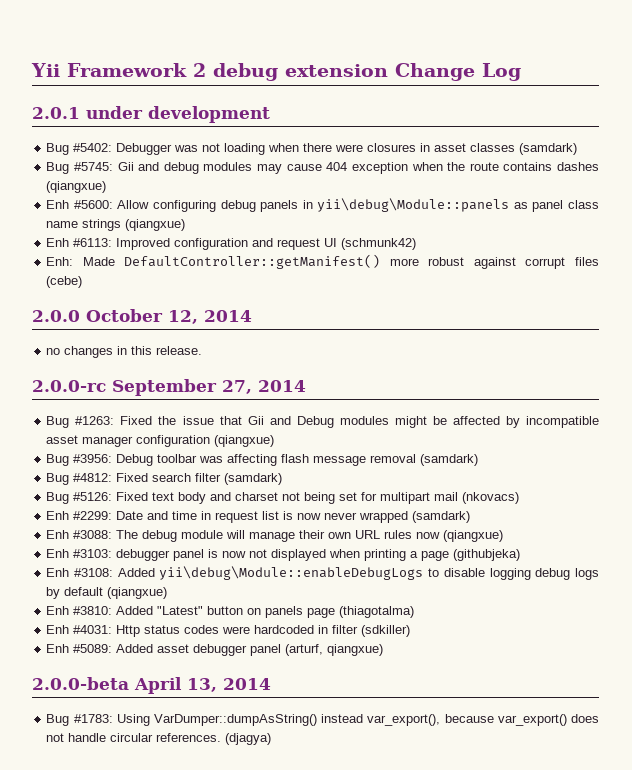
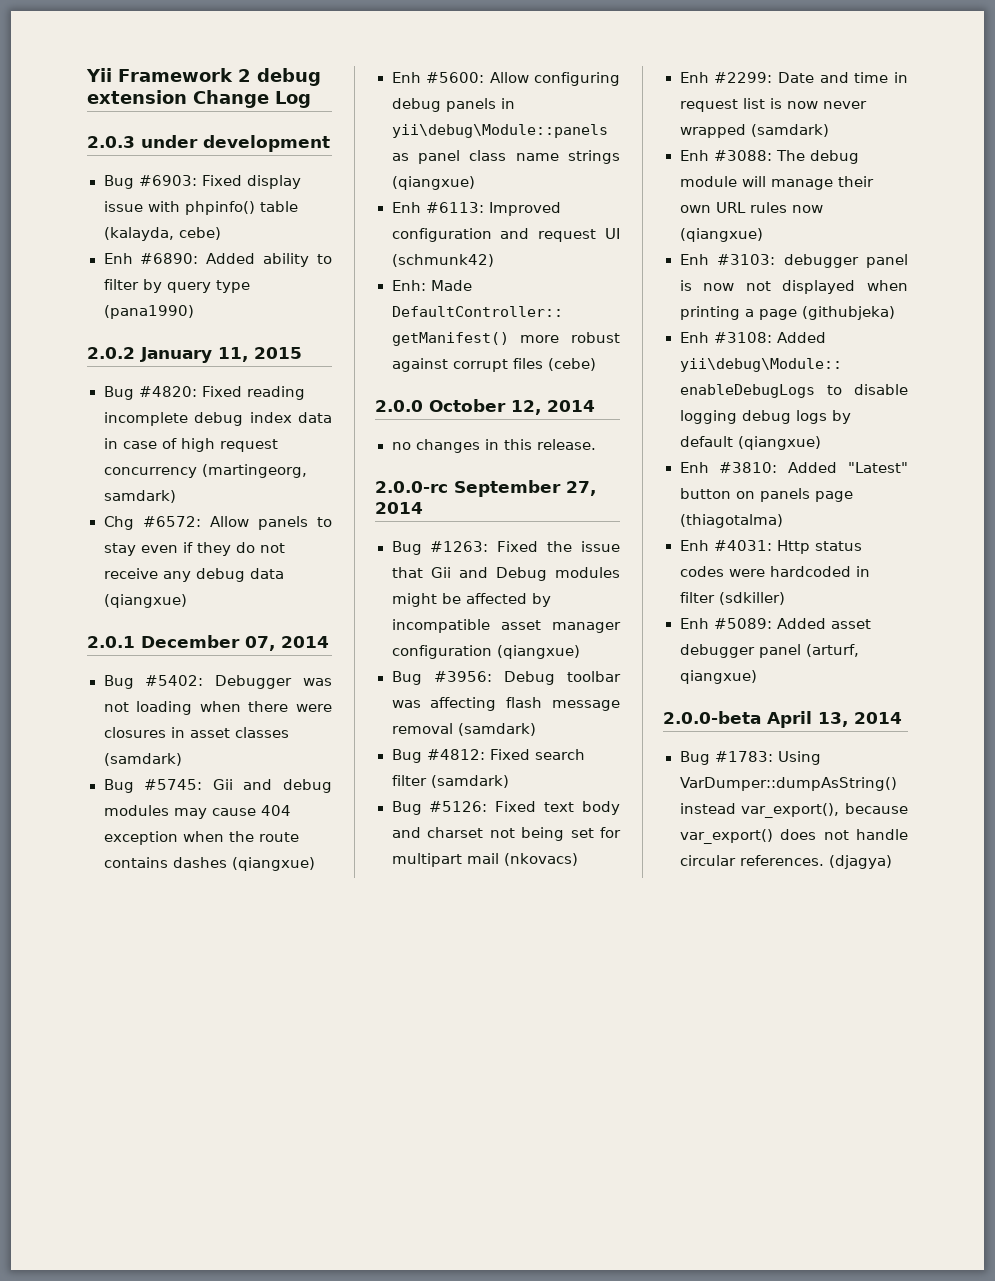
- 2.0.1 under development
+ 2.0.3 under development
+ Bug #6903: Fixed display issue with phpinfo() table (kalayda, cebe)
+ Enh #6890: Added ability to filter by query type (pana1990)
+ 2.0.2 January 11, 2015
+ Bug #4820: Fixed reading incomplete debug index data in case of high request concurrency (martingeorg, samdark)
+ Chg #6572: Allow panels to stay even if they do not receive any debug data (qiangxue)
+ 2.0.1 December 07, 2014

